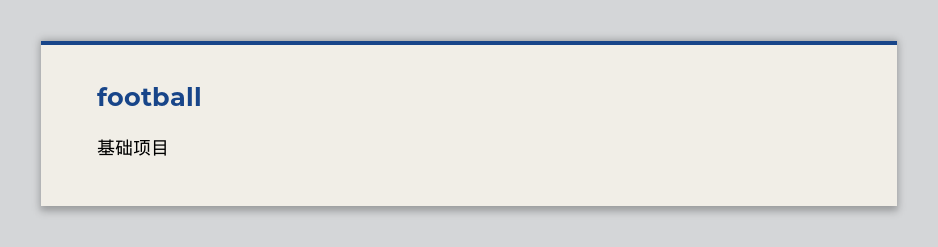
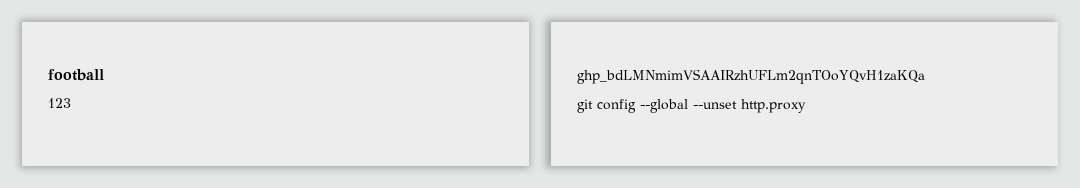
- 基础项目
+ 123
+ 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
+ git config --global --unset http.proxy

